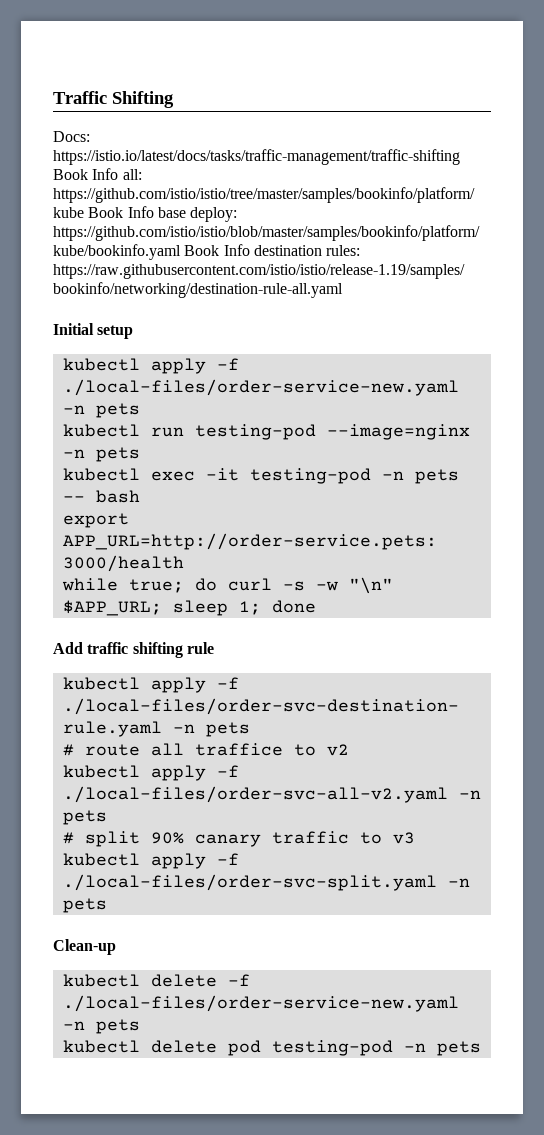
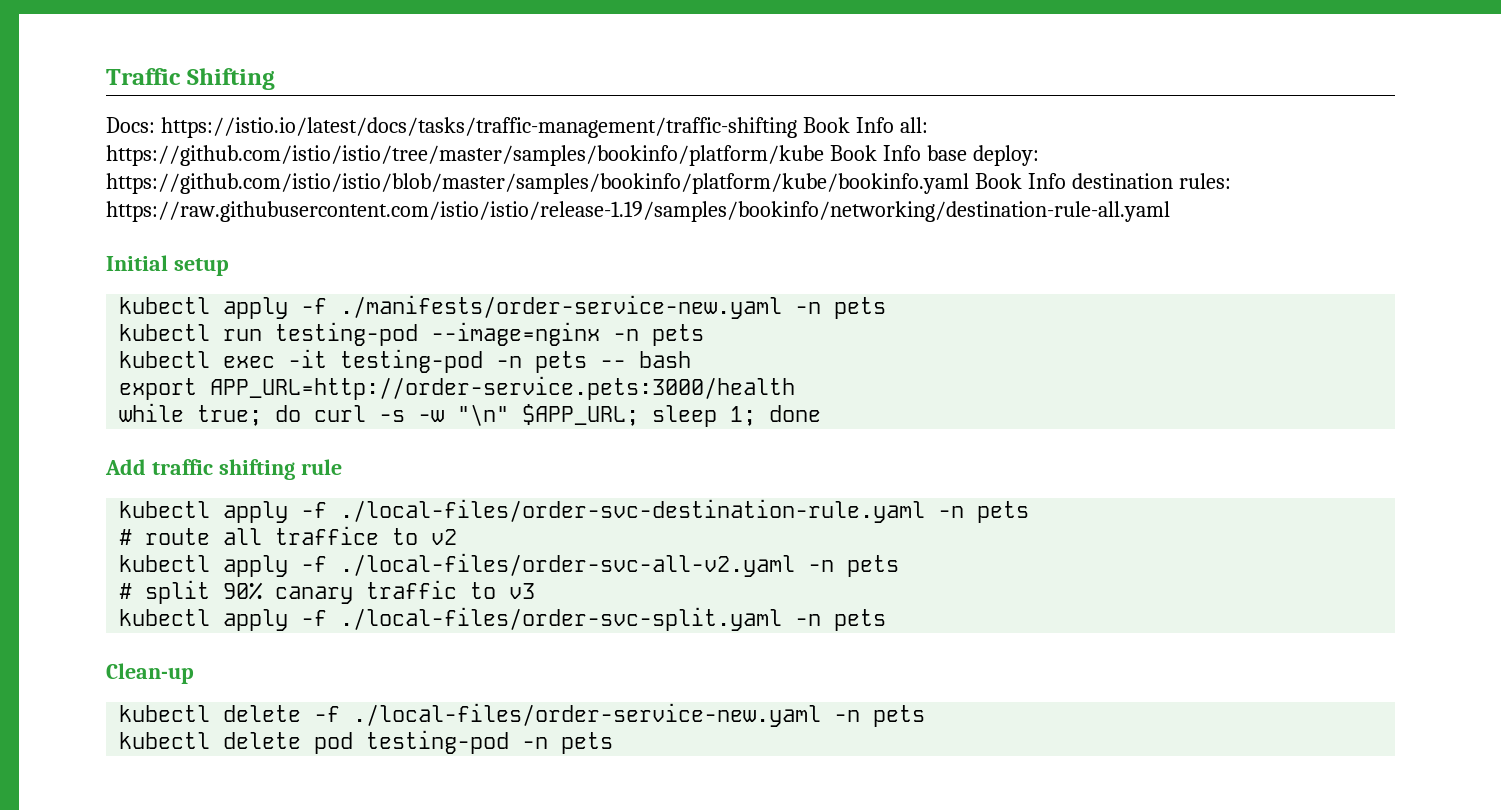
- kubectl apply -f ./local-files/order-service-new.yaml -n pets
+ kubectl apply -f ./manifests/order-service-new.yaml -n pets

